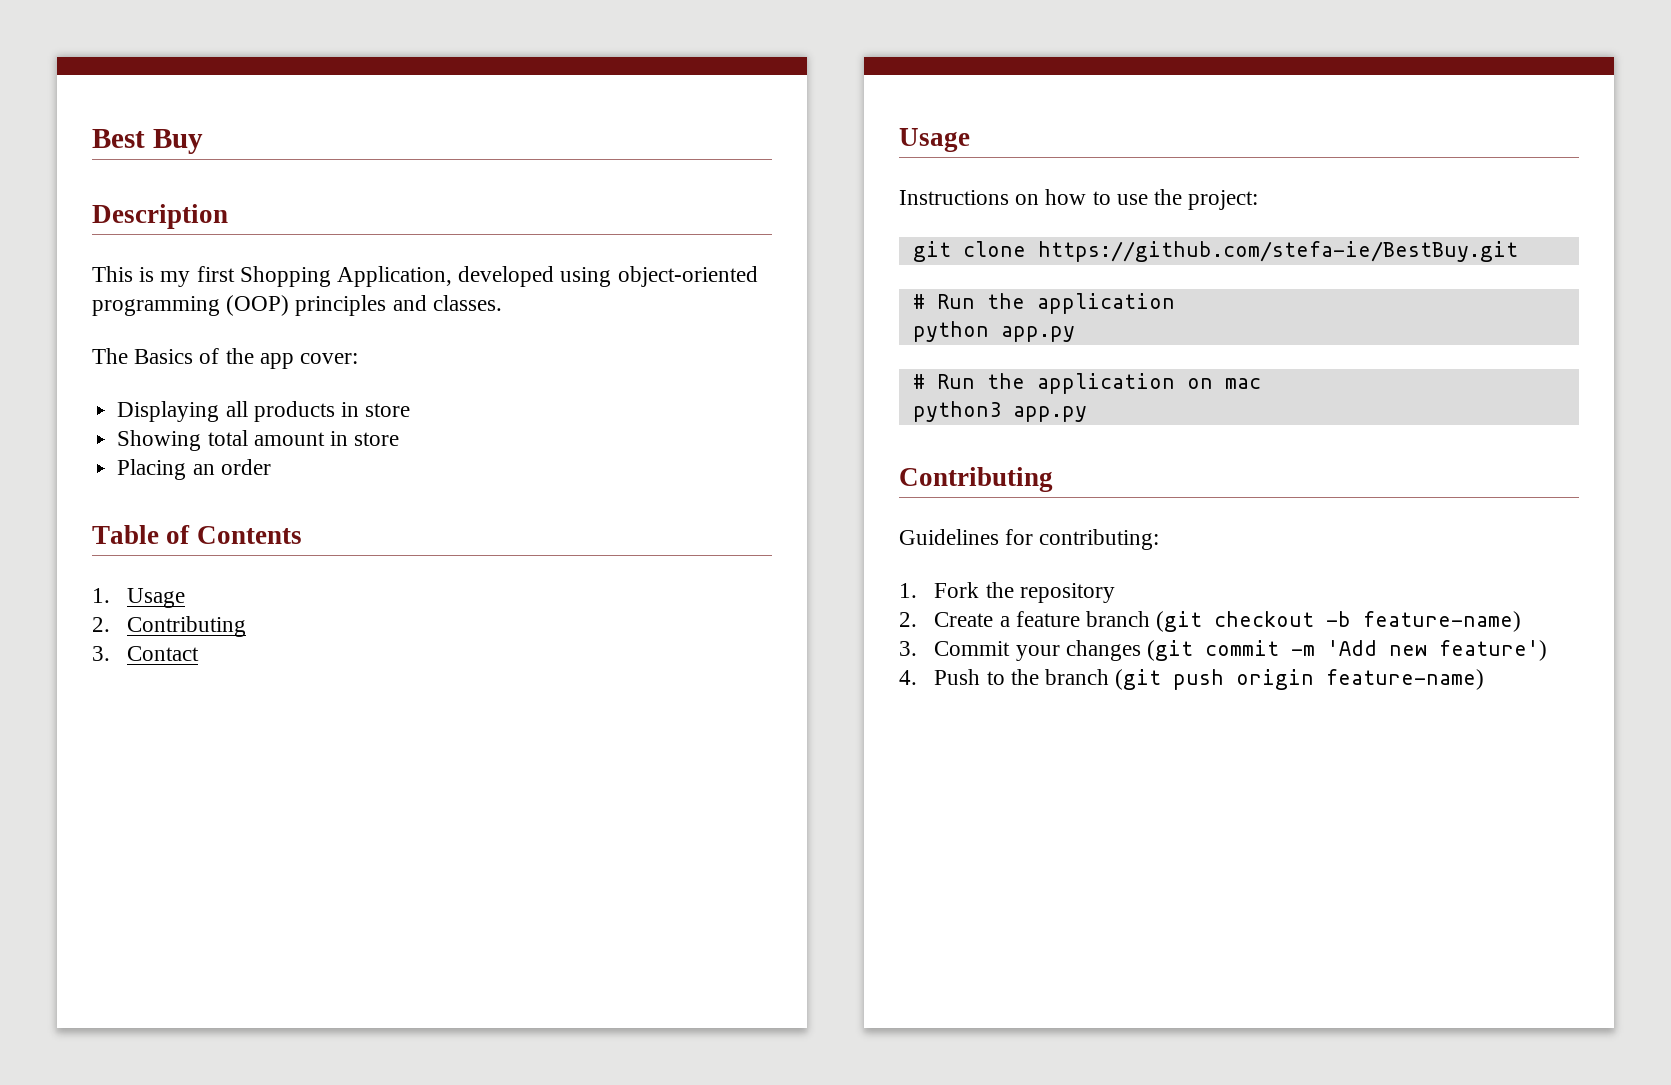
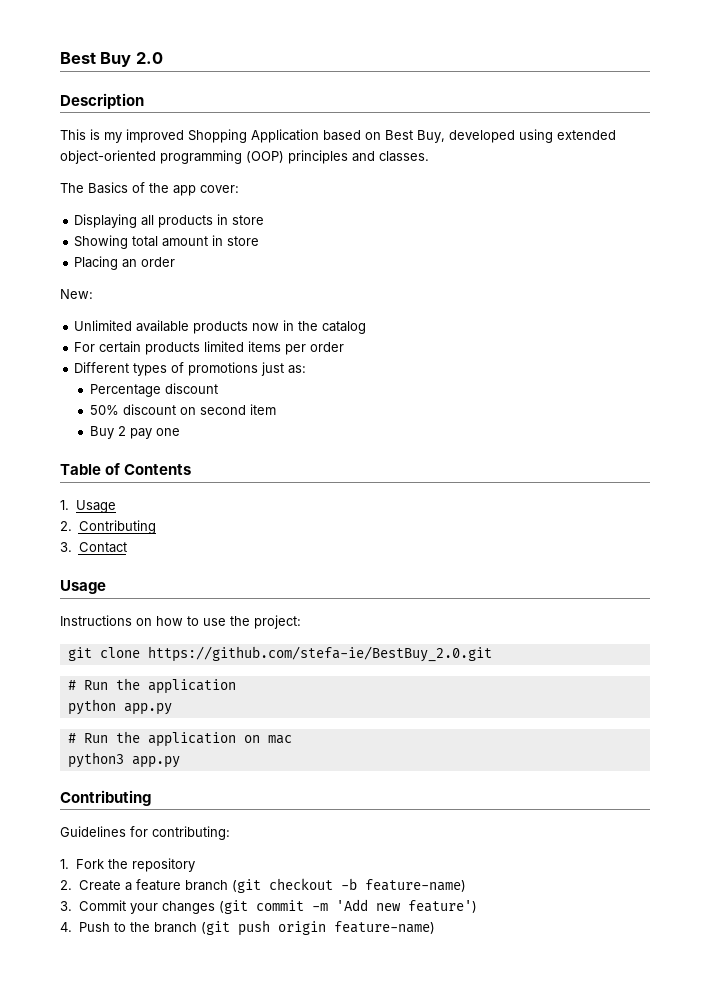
- Best Buy
+ Best Buy 2.0
- This is my first Shopping Application, developed using object-oriented programming (OOP) principles and classes.
+ This is my improved Shopping Application based on Best Buy, developed using extended object-oriented programming (OOP) principles and classes.
+ New:
+ Unlimited available products now in the catalog
+ For certain products limited items per order
+ Different types of promotions just as:
+ Percentage discount
+ 50% discount on second item
+ Buy 2 pay one
- git clone https://github.com/stefa-ie/BestBuy.git
+ git clone https://github.com/stefa-ie/BestBuy_2.0.git

